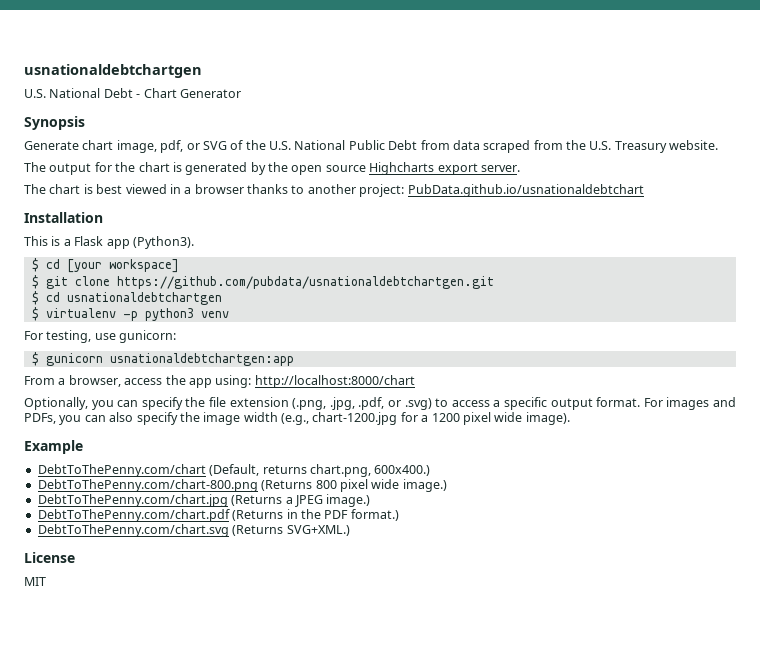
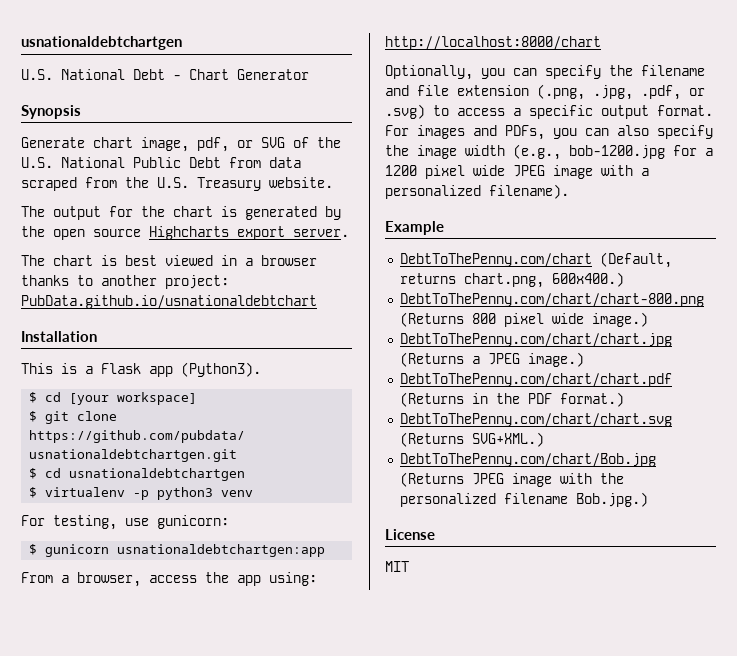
- Optionally, you can specify the file extension (.png, .jpg, .pdf, or .svg) to access a specific output format.
+ Optionally, you can specify the filename and file extension (.png, .jpg, .pdf, or .svg) to access a specific output format.
- For images and PDFs, you can also specify the image width (e.g., chart-1200.jpg for a 1200 pixel wide image).
+ For images and PDFs, you can also specify the image width (e.g., bob-1200.jpg for a 1200 pixel wide JPEG image with a personalized filename).
- DebtToThePenny.com/chart-800.png (Returns 800 pixel wide image.)
+ DebtToThePenny.com/chart/chart-800.png (Returns 800 pixel wide image.)
- DebtToThePenny.com/chart.jpg (Returns a JPEG image.)
+ DebtToThePenny.com/chart/chart.jpg (Returns a JPEG image.)
- DebtToThePenny.com/chart.pdf (Returns in the PDF format.)
+ DebtToThePenny.com/chart/chart.pdf (Returns in the PDF format.)
- DebtToThePenny.com/chart.svg (Returns SVG+XML.)
+ DebtToThePenny.com/chart/chart.svg (Returns SVG+XML.)
+ DebtToThePenny.com/chart/Bob.jpg (Returns JPEG image with the personalized filename Bob.jpg.)

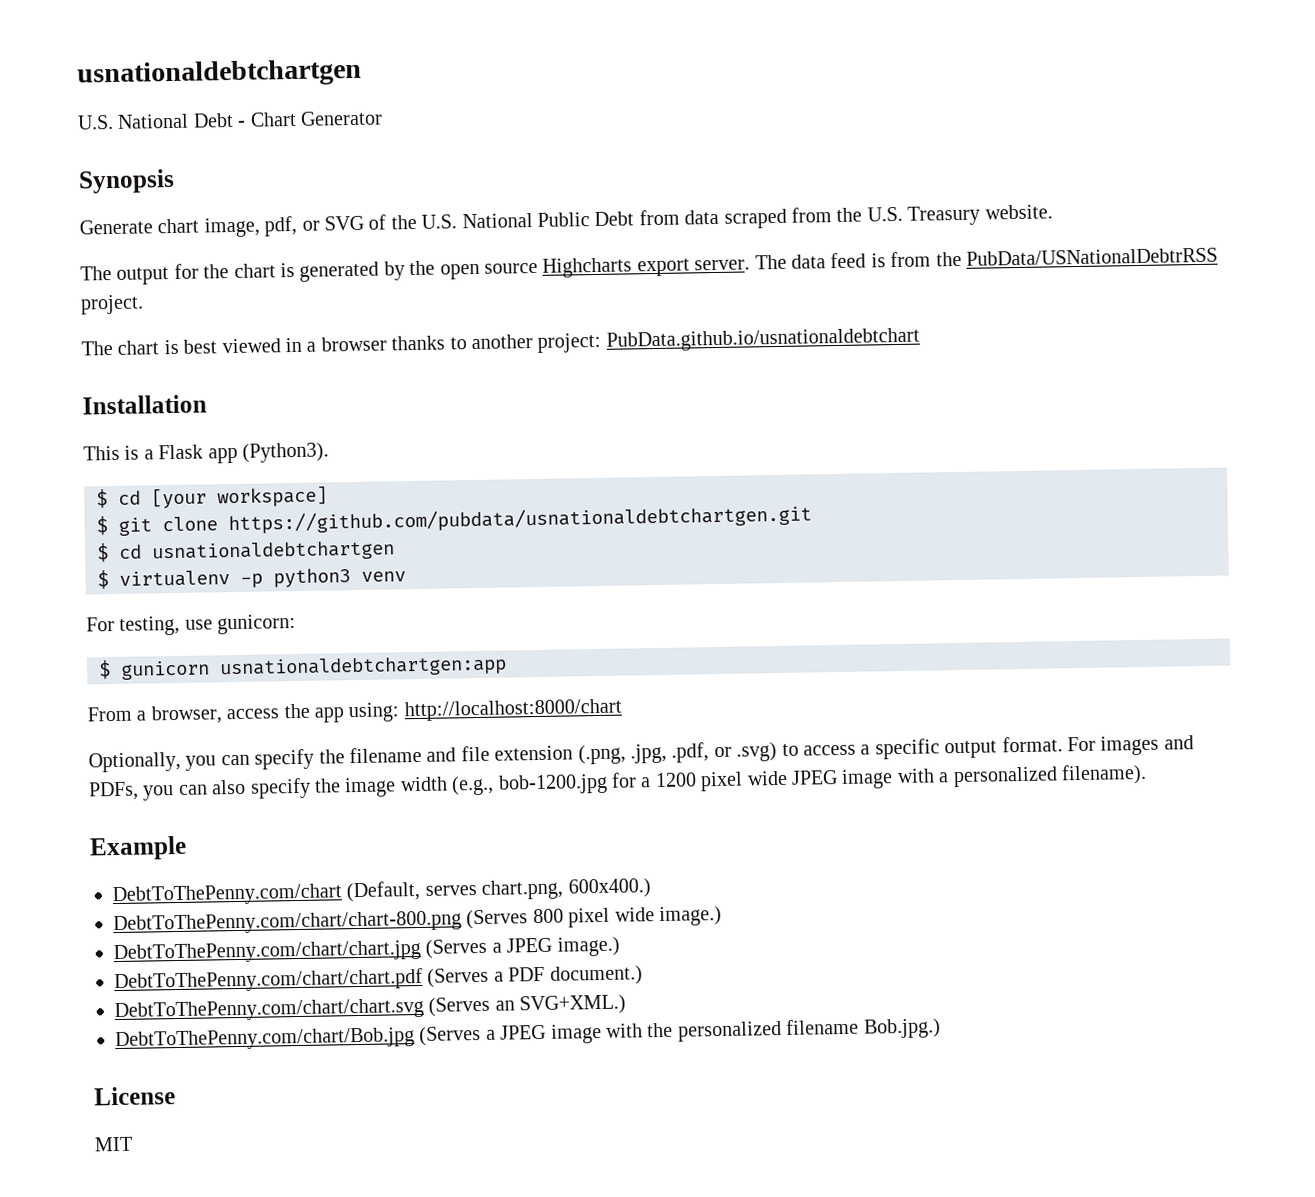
+ The data feed is from the PubData/USNationalDebtrRSS project.
- DebtToThePenny.com/chart (Default, returns chart.png, 600x400.)
+ DebtToThePenny.com/chart (Default, serves chart.png, 600x400.)
- DebtToThePenny.com/chart/chart-800.png (Returns 800 pixel wide image.)
+ DebtToThePenny.com/chart/chart-800.png (Serves 800 pixel wide image.)
- DebtToThePenny.com/chart/chart.jpg (Returns a JPEG image.)
+ DebtToThePenny.com/chart/chart.jpg (Serves a JPEG image.)
- DebtToThePenny.com/chart/chart.pdf (Returns in the PDF format.)
+ DebtToThePenny.com/chart/chart.pdf (Serves a PDF document.)
- DebtToThePenny.com/chart/chart.svg (Returns SVG+XML.)
+ DebtToThePenny.com/chart/chart.svg (Serves an SVG+XML.)
- DebtToThePenny.com/chart/Bob.jpg (Returns JPEG image with the personalized filename Bob.jpg.)
+ DebtToThePenny.com/chart/Bob.jpg (Serves a JPEG image with the personalized filename Bob.jpg.)

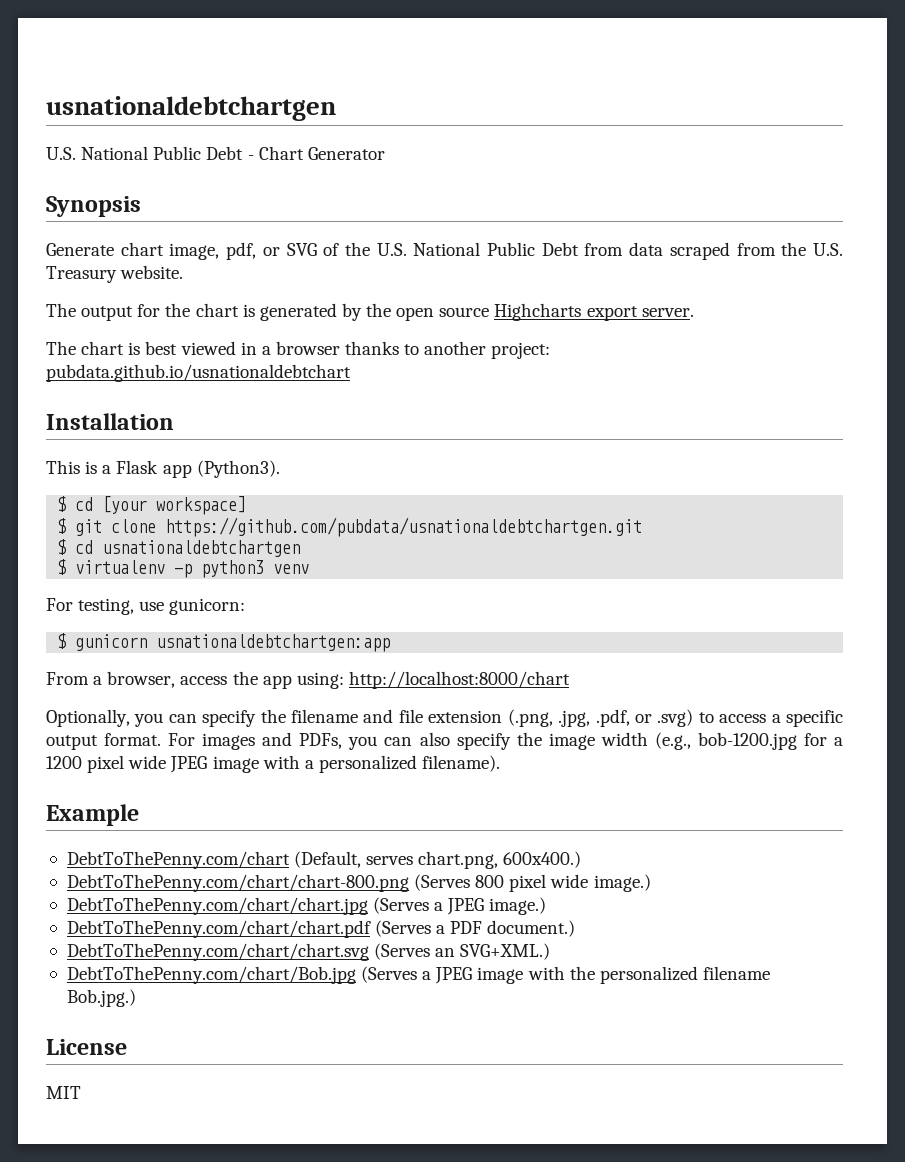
- U.S. National Debt - Chart Generator
+ U.S. National Public Debt - Chart Generator
- The data feed is from the PubData/USNationalDebtrRSS project.
- The chart is best viewed in a browser thanks to another project: PubData.github.io/usnationaldebtchart
+ The chart is best viewed in a browser thanks to another project: pubdata.github.io/usnationaldebtchart

